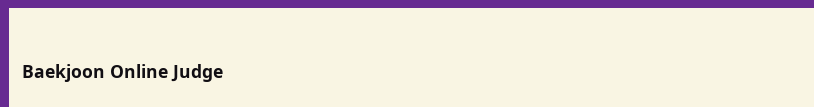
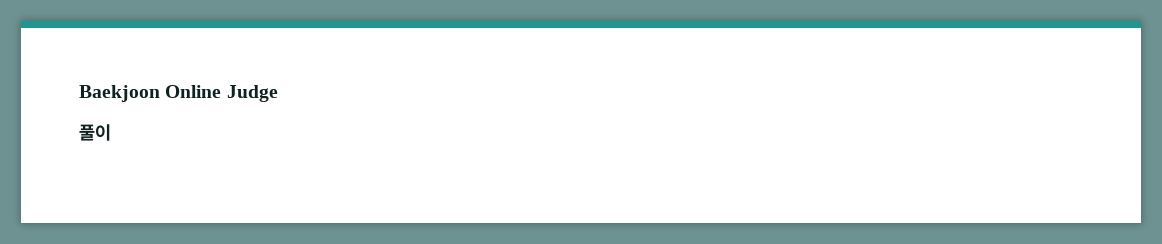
+ 풀이

